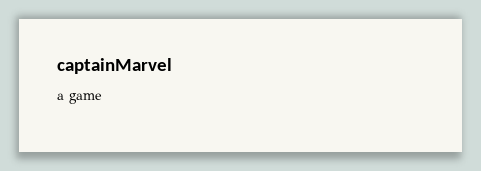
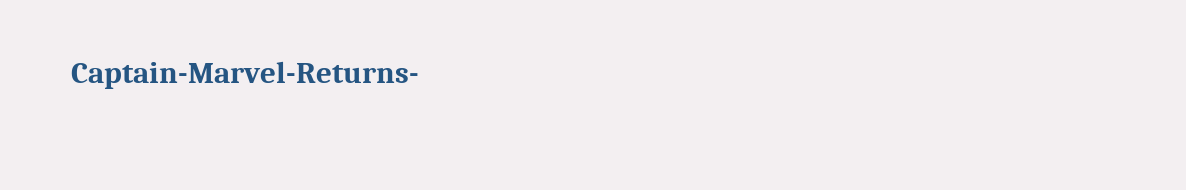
- captainMarvel
- a game
+ Captain-Marvel-Returns-

